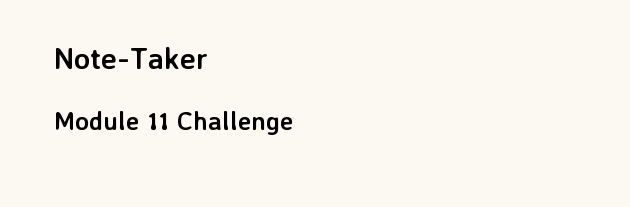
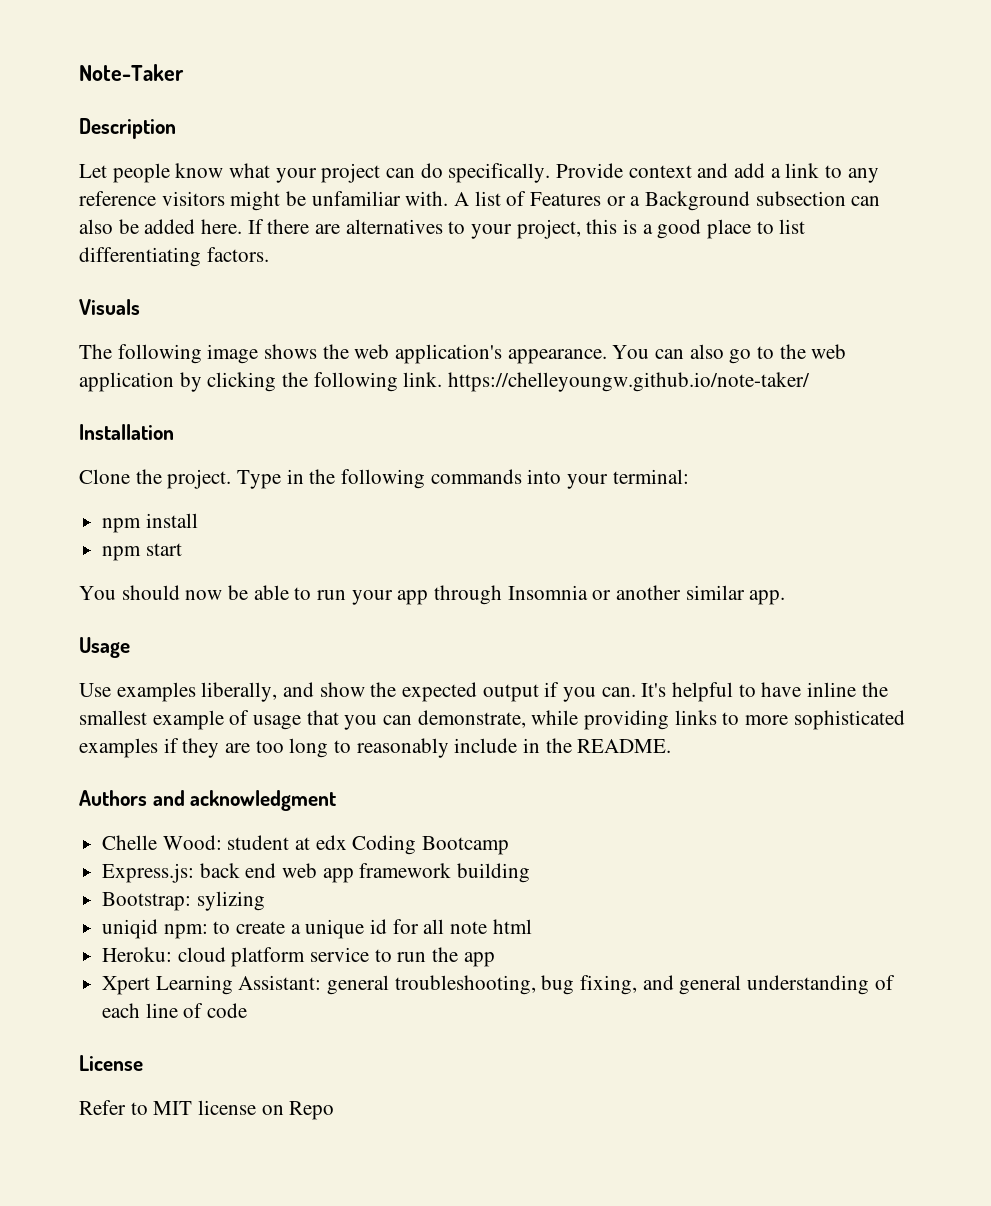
- Module 11 Challenge
+ Description
+ Let people know what your project can do specifically. Provide context and add a link to any reference visitors might be unfamiliar with. A list of Features or a Background subsection can also be added here. If there are alternatives to your project, this is a good place to list differentiating factors.
+ Visuals
+ The following image shows the web application's appearance. You can also go to the web application by clicking the following link. https://chelleyoungw.github.io/note-taker/
+ Installation
+ Clone the project. Type in the following commands into your terminal:
+ npm install
+ npm start
+ You should now be able to run your app through Insomnia or another similar app.
+ Usage
+ Use examples liberally, and show the expected output if you can. It's helpful to have inline the smallest example of usage that you can demonstrate, while providing links to more sophisticated examples if they are too long to reasonably include in the README.
+ Authors and acknowledgment
+ Chelle Wood: student at edx Coding Bootcamp
+ Express.js: back end web app framework building
+ Bootstrap: sylizing
+ uniqid npm: to create a unique id for all note html
+ Heroku: cloud platform service to run the app
+ Xpert Learning Assistant: general troubleshooting, bug fixing, and general understanding of each line of code
+ License
+ Refer to MIT license on Repo

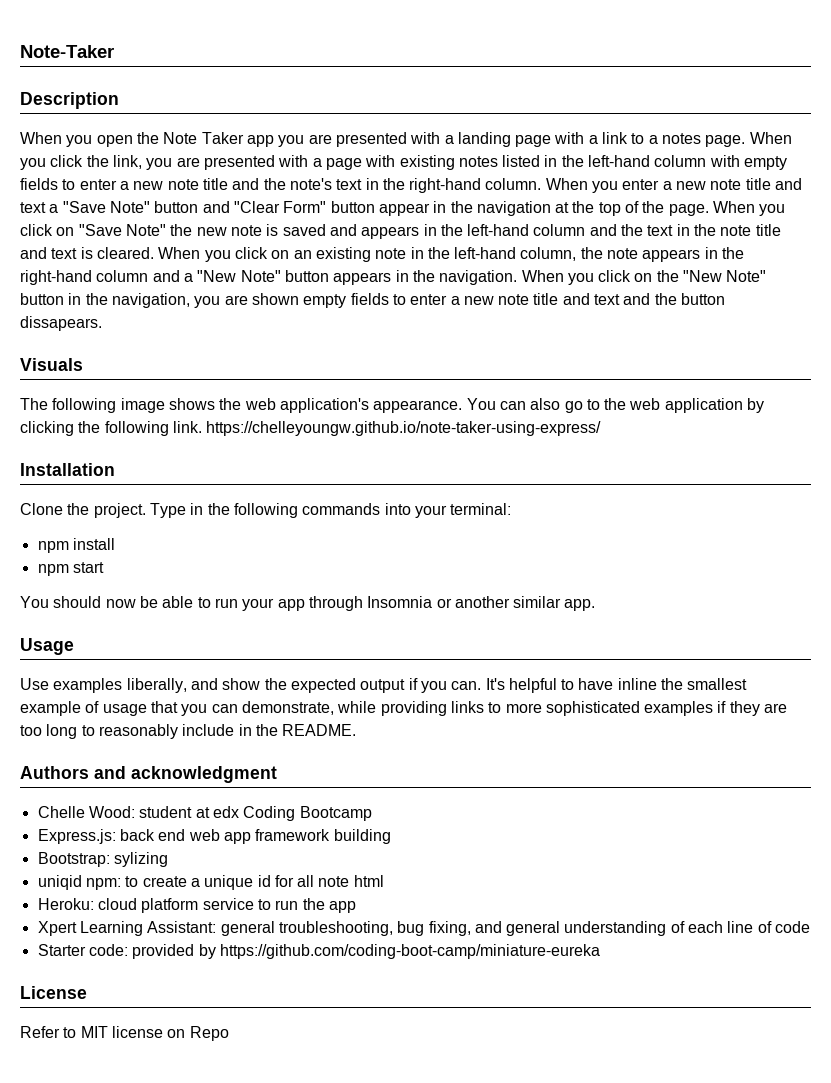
- Let people know what your project can do specifically. Provide context and add a link to any reference visitors might be unfamiliar with. A list of Features or a Background subsection can also be added here. If there are alternatives to your project, this is a good place to list differentiating factors.
+ When you open the Note Taker app you are presented with a landing page with a link to a notes page. When you click the link, you are presented with a page with existing notes listed in the left-hand column with empty fields to enter a new note title and the note's text in the right-hand column. When you enter a new note title and text a "Save Note" button and "Clear Form" button appear in the navigation at the top of the page. When you click on "Save Note" the new note is saved and appears in the left-hand column and the text in the note title and text is cleared. When you click on an existing note in the left-hand column, the note appears in the right-hand column and a "New Note" button appears in the navigation. When you click on the "New Note" button in the navigation, you are shown empty fields to enter a new note title and text and the button dissapears.
- You can also go to the web application by clicking the following link. https://chelleyoungw.github.io/note-taker/
+ You can also go to the web application by clicking the following link. https://chelleyoungw.github.io/note-taker-using-express/
+ Starter code: provided by https://github.com/coding-boot-camp/miniature-eureka

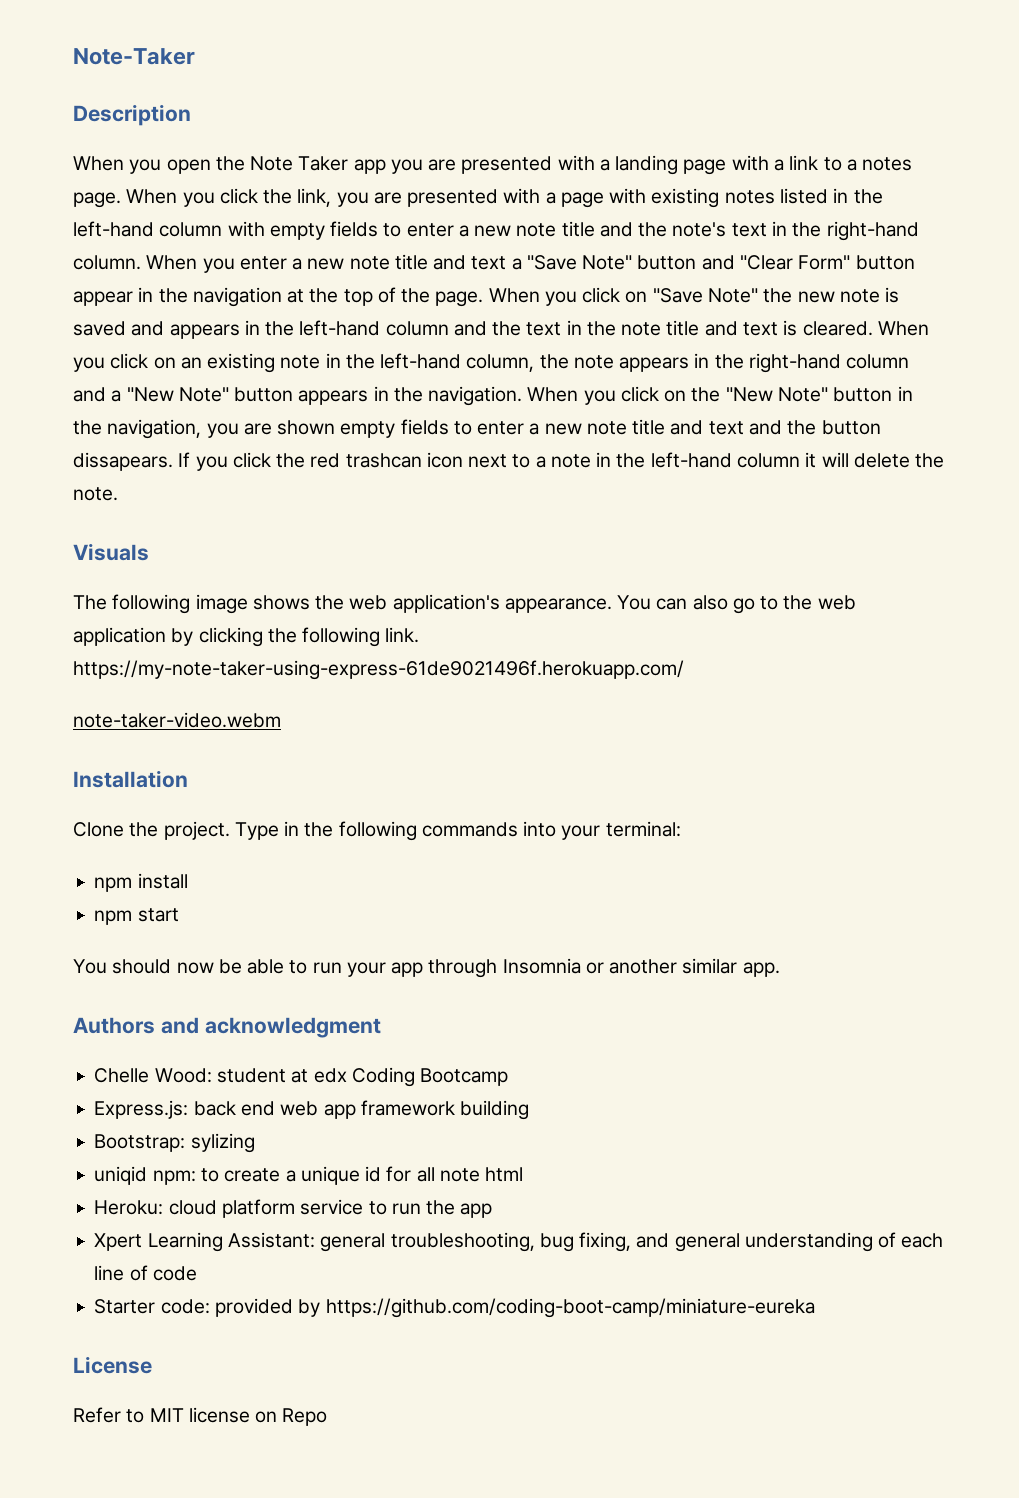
+ If you click the red trashcan icon next to a note in the left-hand column it will delete the note.
- You can also go to the web application by clicking the following link. https://chelleyoungw.github.io/note-taker-using-express/
+ You can also go to the web application by clicking the following link. https://my-note-taker-using-express-61de9021496f.herokuapp.com/
+ note-taker-video.webm
- Usage
- Use examples liberally, and show the expected output if you can. It's helpful to have inline the smallest example of usage that you can demonstrate, while providing links to more sophisticated examples if they are too long to reasonably include in the README.

